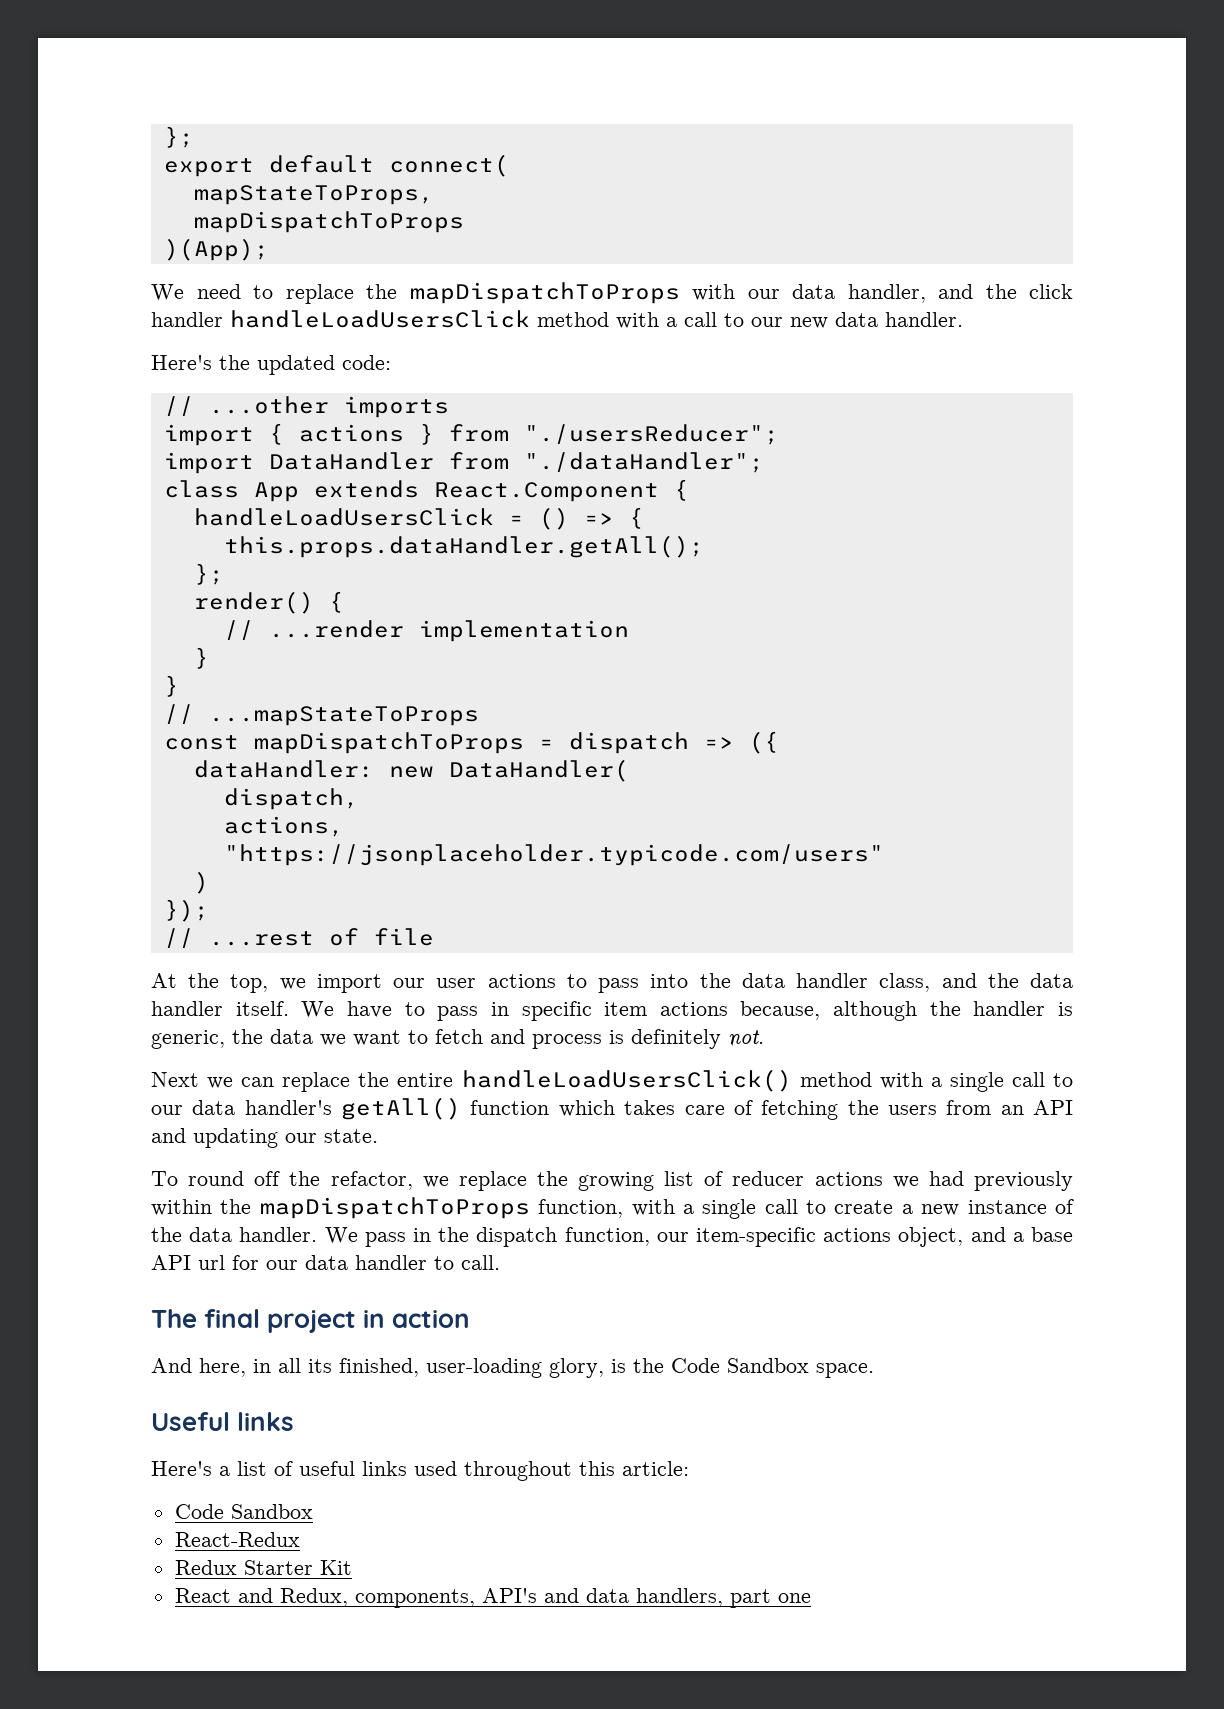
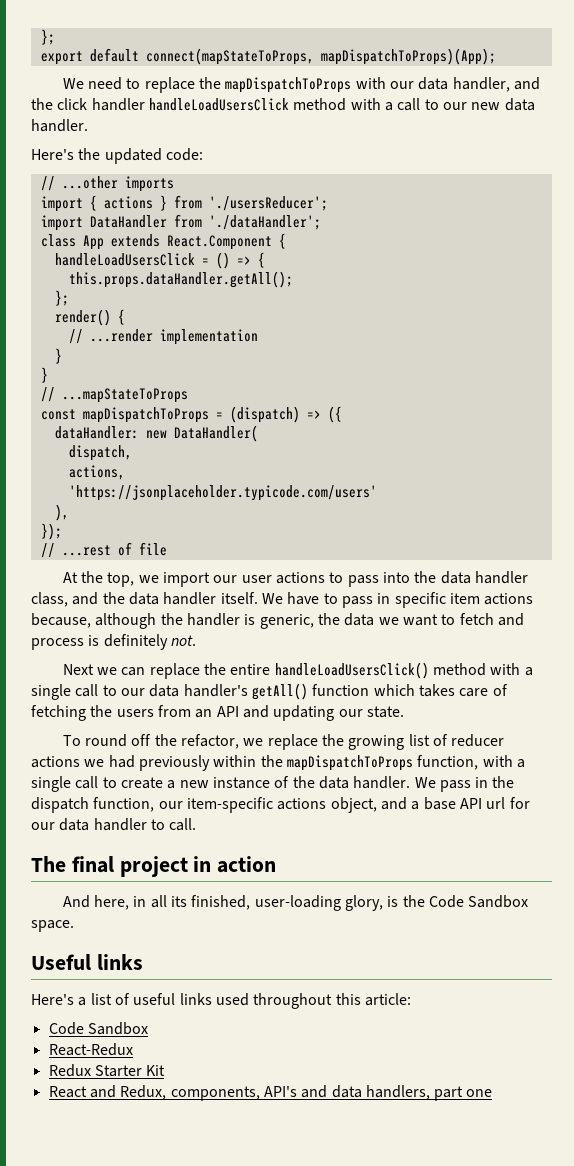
- export default connect(
- mapStateToProps,
- mapDispatchToProps
- )(App);
+ export default connect(mapStateToProps, mapDispatchToProps)(App);
- import { actions } from "./usersReducer";
+ import { actions } from './usersReducer';
- import DataHandler from "./dataHandler";
+ import DataHandler from './dataHandler';
- const mapDispatchToProps = dispatch => ({
+ const mapDispatchToProps = (dispatch) => ({
- "https://jsonplaceholder.typicode.com/users"
- )
+ 'https://jsonplaceholder.typicode.com/users'
+ ),

